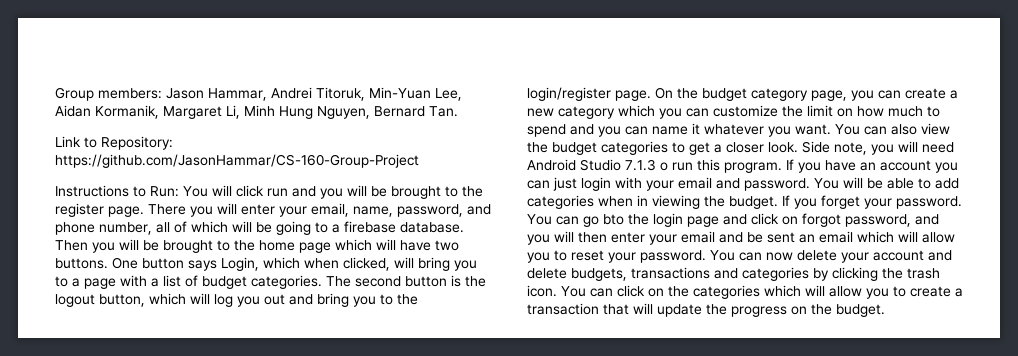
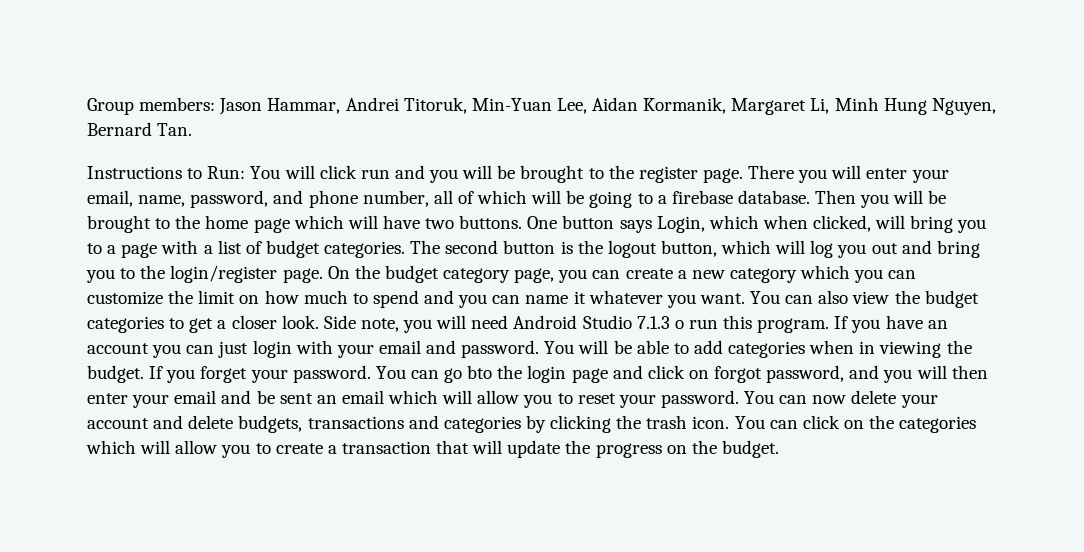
- Link to Repository: https://github.com/JasonHammar/CS-160-Group-Project

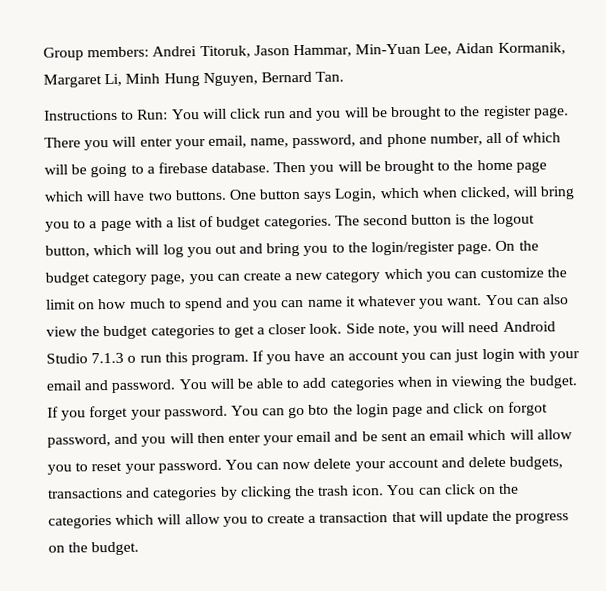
- Group members: Jason Hammar, Andrei Titoruk, Min-Yuan Lee, Aidan Kormanik, Margaret Li, Minh Hung Nguyen, Bernard Tan.
+ Group members: Andrei Titoruk, Jason Hammar, Min-Yuan Lee, Aidan Kormanik, Margaret Li, Minh Hung Nguyen, Bernard Tan.

